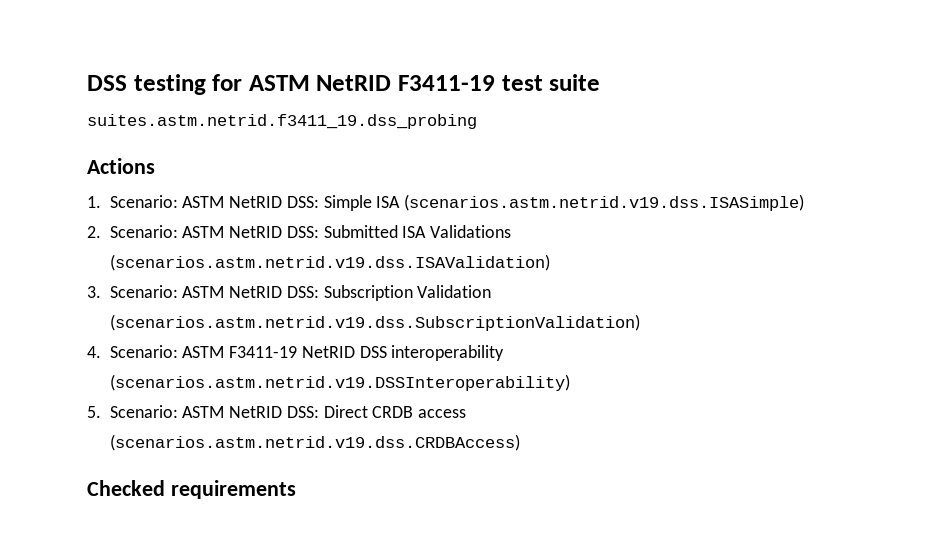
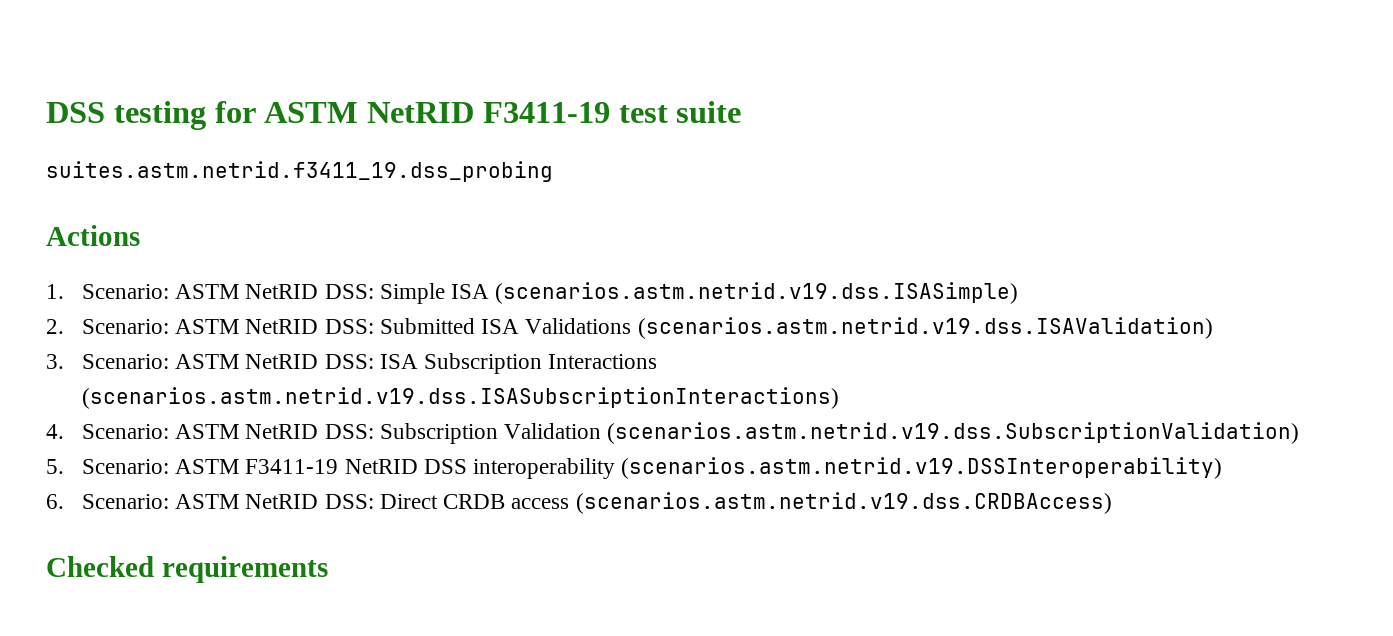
- 3. Scenario: ASTM NetRID DSS: Subscription Validation (scenarios.astm.netrid.v19.dss.SubscriptionValidation)
+ 3. Scenario: ASTM NetRID DSS: ISA Subscription Interactions (scenarios.astm.netrid.v19.dss.ISASubscriptionInteractions)
+ 4. Scenario: ASTM NetRID DSS: Subscription Validation (scenarios.astm.netrid.v19.dss.SubscriptionValidation)
- 4. Scenario: ASTM F3411-19 NetRID DSS interoperability (scenarios.astm.netrid.v19.DSSInteroperability)
+ 5. Scenario: ASTM F3411-19 NetRID DSS interoperability (scenarios.astm.netrid.v19.DSSInteroperability)
- 5. Scenario: ASTM NetRID DSS: Direct CRDB access (scenarios.astm.netrid.v19.dss.CRDBAccess)
+ 6. Scenario: ASTM NetRID DSS: Direct CRDB access (scenarios.astm.netrid.v19.dss.CRDBAccess)

